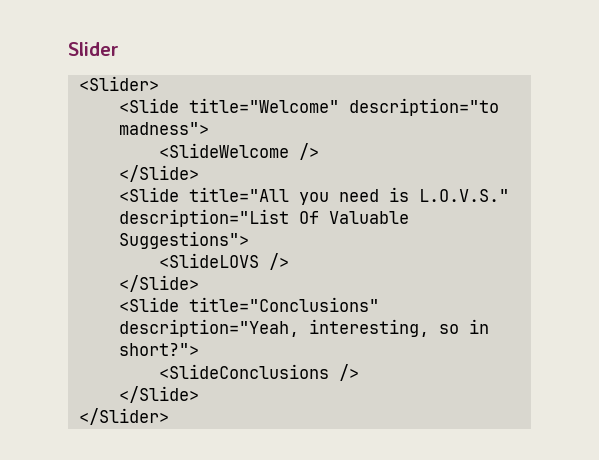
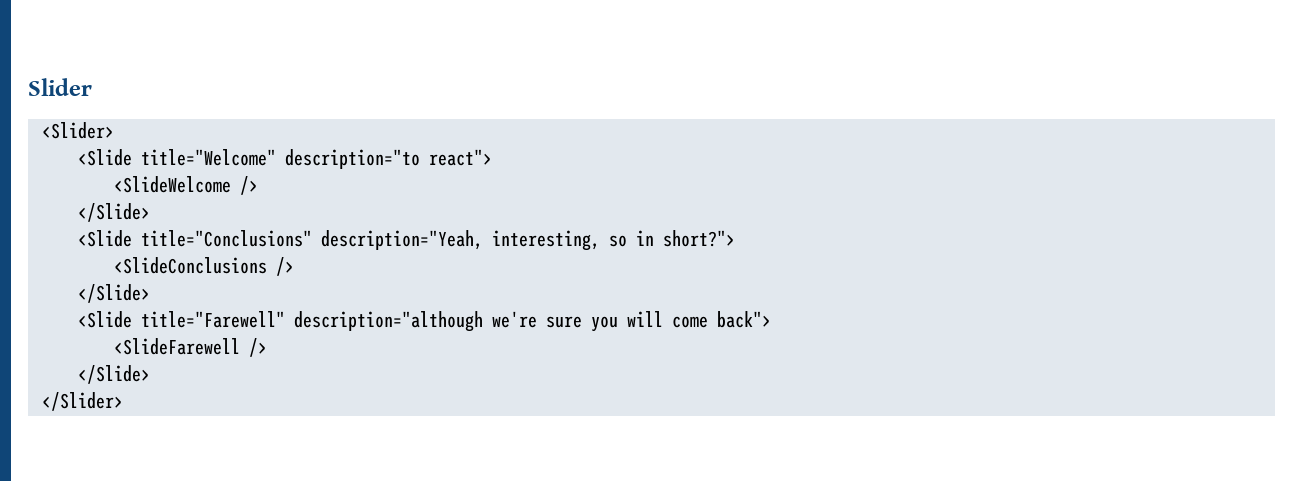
- <Slide title="Welcome" description="to madness">
+ <Slide title="Welcome" description="to react">
- <Slide title="All you need is L.O.V.S." description="List Of Valuable Suggestions">
- <SlideLOVS />
- </Slide>
+ <Slide title="Farewell" description="although we're sure you will come back">
+ <SlideFarewell />
+ </Slide>

